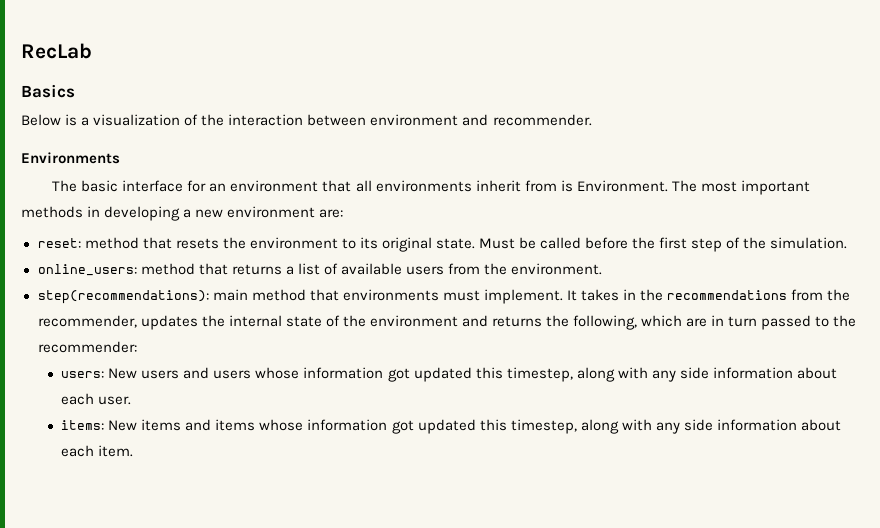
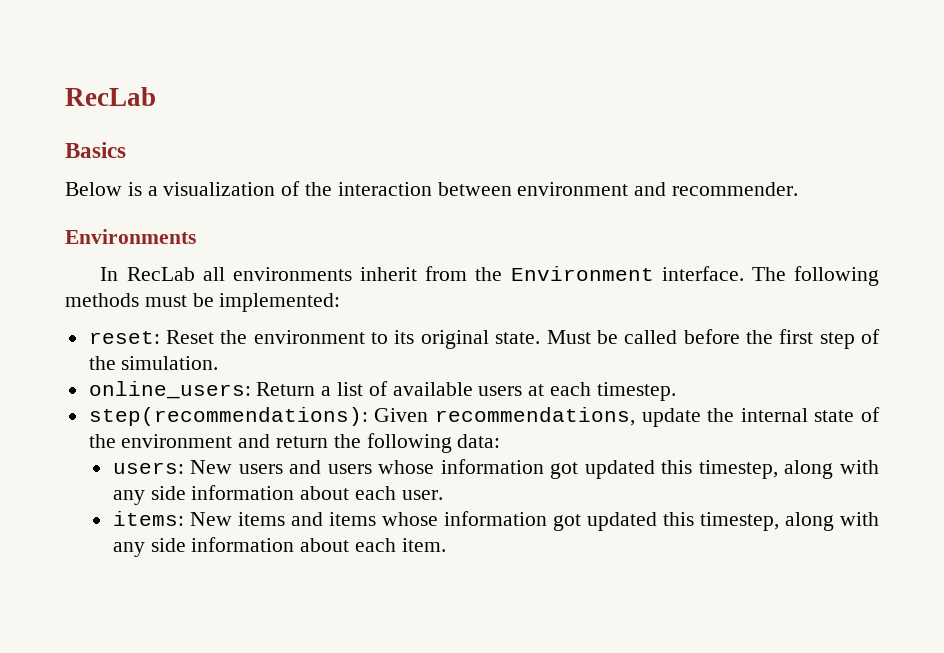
- The basic interface for an environment that all environments inherit from is Environment. The most important methods in developing a new environment are:
- reset: method that resets the environment to its original state.
+ In RecLab all environments inherit from the Environment interface. The following methods must be implemented:
+ reset: Reset the environment to its original state.
- online_users: method that returns a list of available users from the environment.
- step(recommendations): main method that environments must implement. It takes in the recommendations from the recommender, updates the internal state of the environment and returns the following, which are in turn passed to the recommender:
+ online_users: Return a list of available users at each timestep.
+ step(recommendations): Given recommendations, update the internal state of the environment and return the following data:

